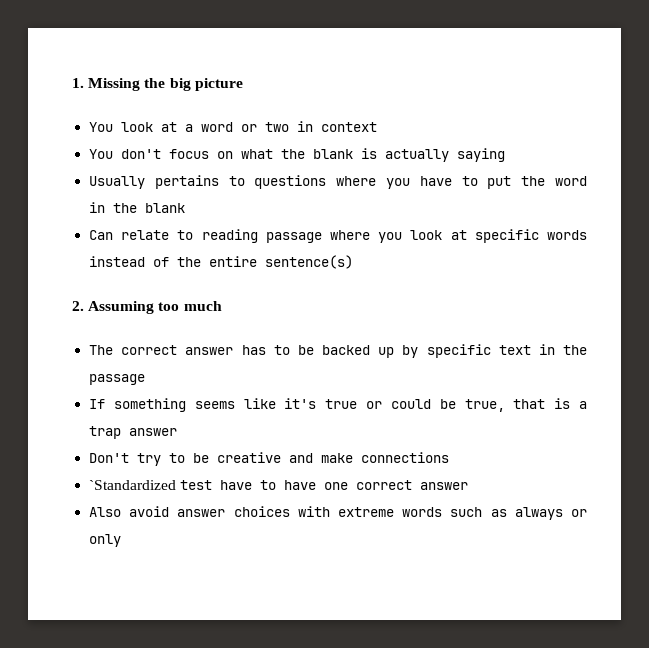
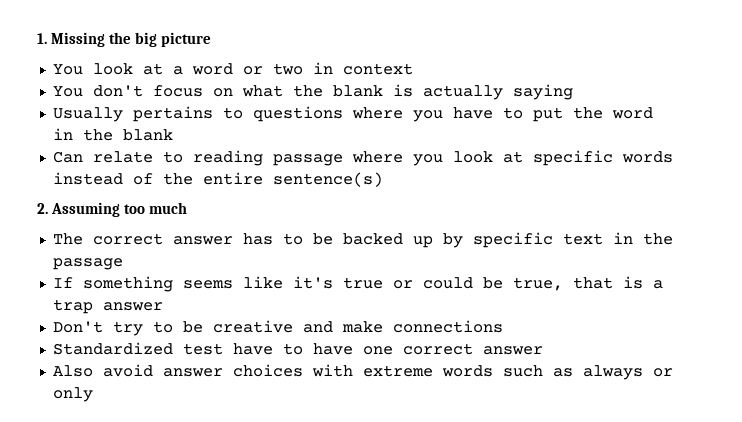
- `Standardized test have to have one correct answer
+ Standardized test have to have one correct answer

